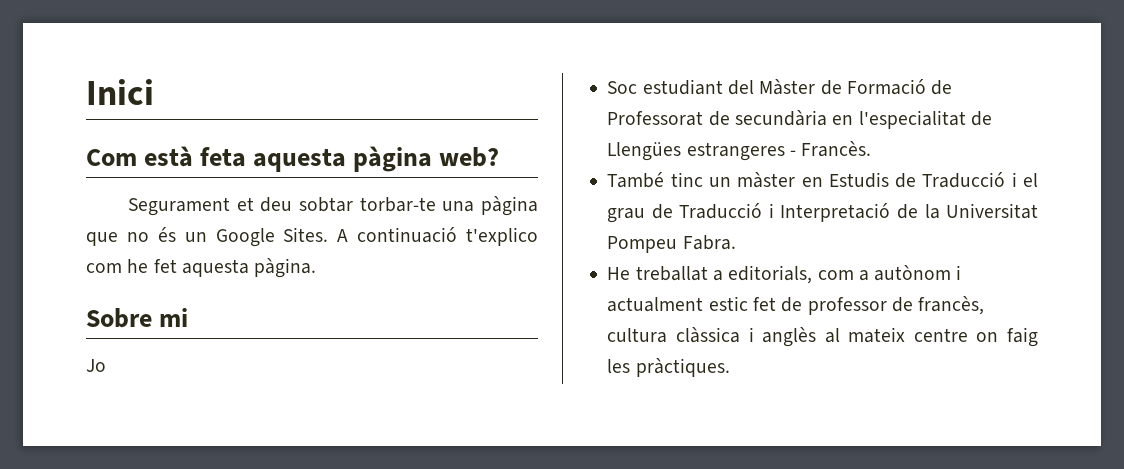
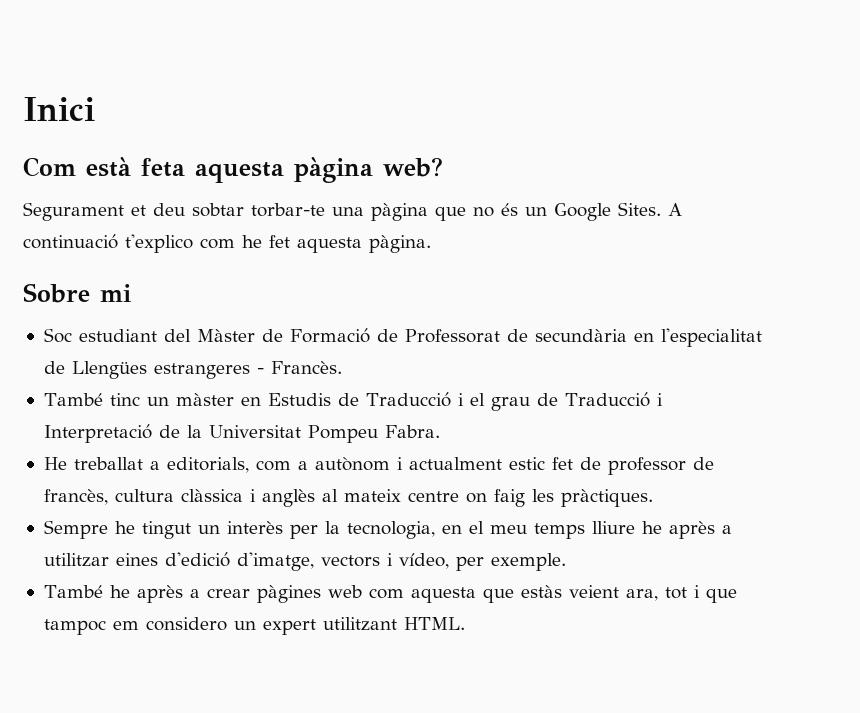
- Jo
+ Sempre he tingut un interès per la tecnologia, en el meu temps lliure he après a utilitzar eines d'edició d'imatge, vectors i vídeo, per exemple.
+ També he après a crear pàgines web com aquesta que estàs veient ara, tot i que tampoc em considero un expert utilitzant HTML.

